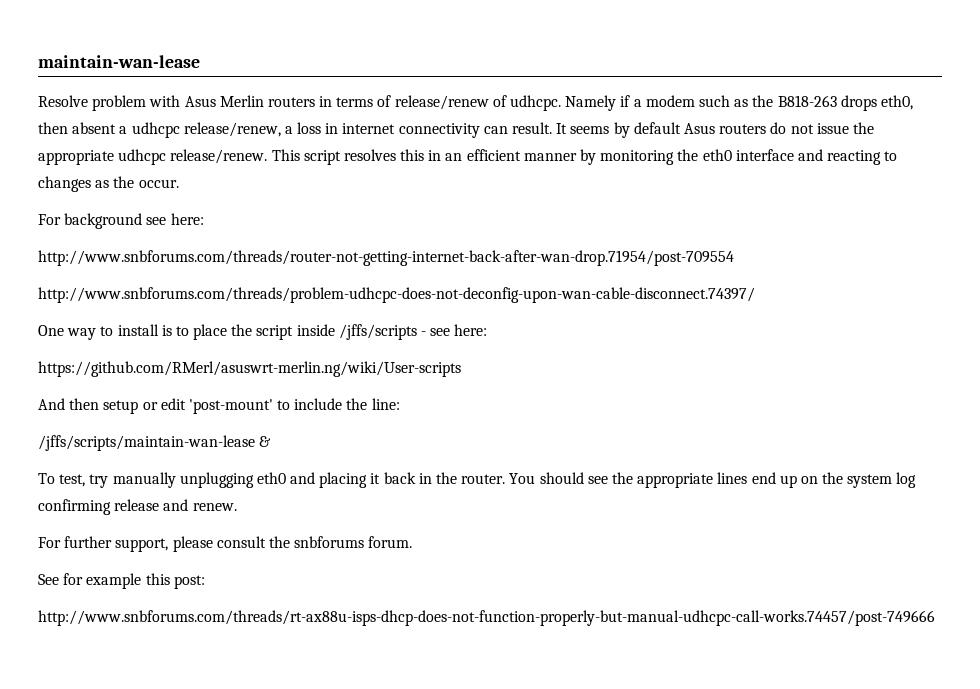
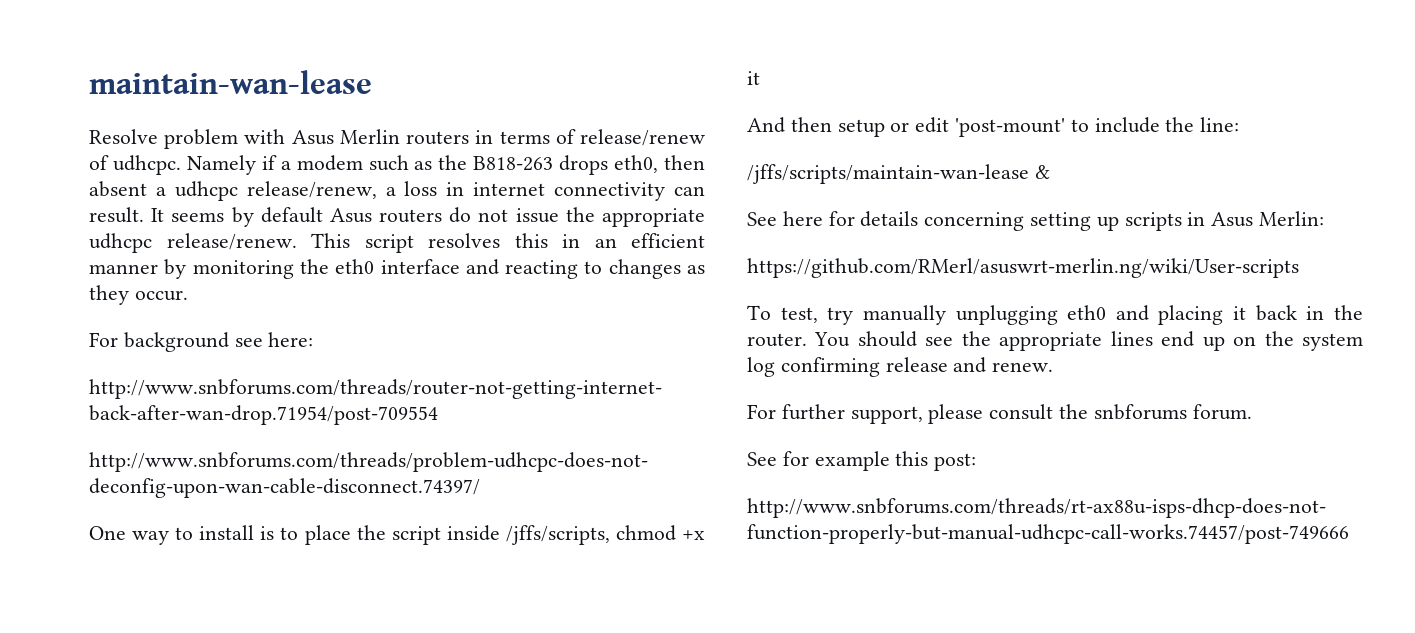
- This script resolves this in an efficient manner by monitoring the eth0 interface and reacting to changes as the occur.
+ This script resolves this in an efficient manner by monitoring the eth0 interface and reacting to changes as they occur.
- One way to install is to place the script inside /jffs/scripts - see here:
- https://github.com/RMerl/asuswrt-merlin.ng/wiki/User-scripts
+ One way to install is to place the script inside /jffs/scripts, chmod +x it
+ See here for details concerning setting up scripts in Asus Merlin:
+ https://github.com/RMerl/asuswrt-merlin.ng/wiki/User-scripts

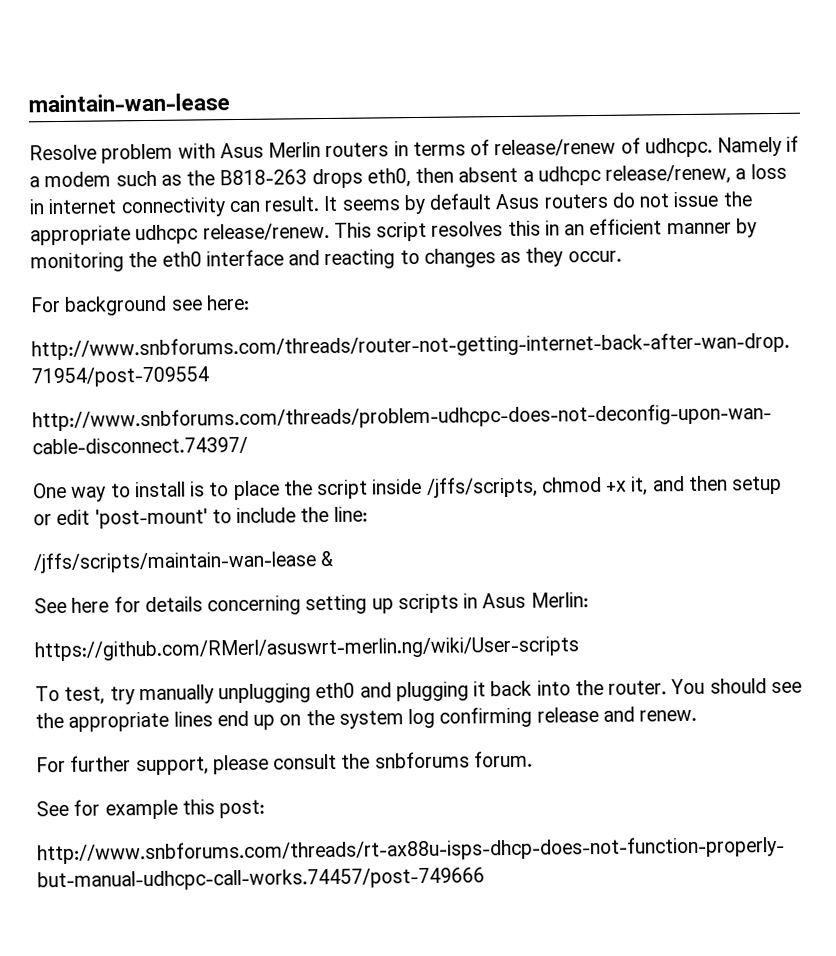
- One way to install is to place the script inside /jffs/scripts, chmod +x it
- And then setup or edit 'post-mount' to include the line:
+ One way to install is to place the script inside /jffs/scripts, chmod +x it, and then setup or edit 'post-mount' to include the line:
- To test, try manually unplugging eth0 and placing it back in the router.
+ To test, try manually unplugging eth0 and plugging it back into the router.

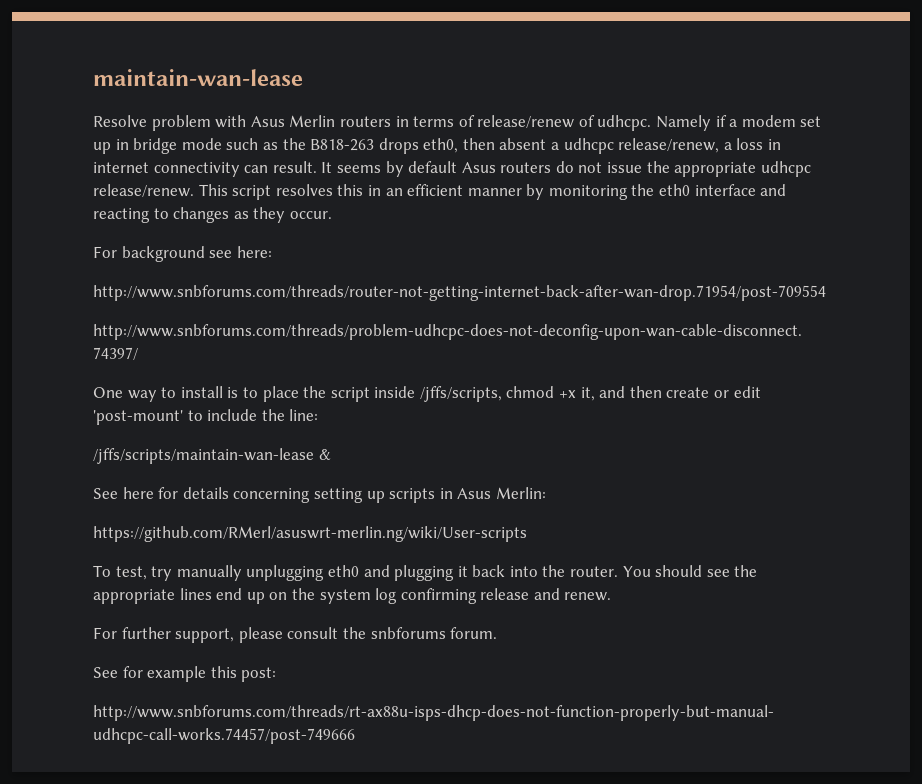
- Namely if a modem such as the B818-263 drops eth0, then absent a udhcpc release/renew, a loss in internet connectivity can result.
+ Namely if a modem set up in bridge mode such as the B818-263 drops eth0, then absent a udhcpc release/renew, a loss in internet connectivity can result.
- One way to install is to place the script inside /jffs/scripts, chmod +x it, and then setup or edit 'post-mount' to include the line:
+ One way to install is to place the script inside /jffs/scripts, chmod +x it, and then create or edit 'post-mount' to include the line:

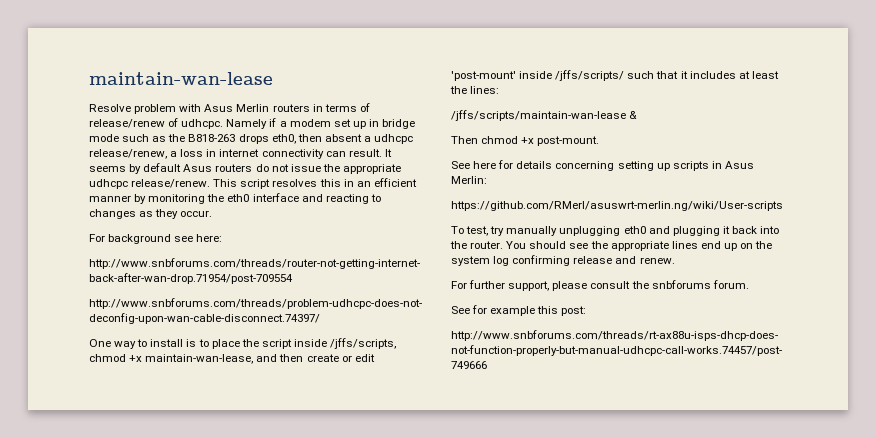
- One way to install is to place the script inside /jffs/scripts, chmod +x it, and then create or edit 'post-mount' to include the line:
+ One way to install is to place the script inside /jffs/scripts, chmod +x maintain-wan-lease, and then create or edit 'post-mount' inside /jffs/scripts/ such that it includes at least the lines:
  /jffs/scripts/maintain-wan-lease &
+ Then chmod +x post-mount.

